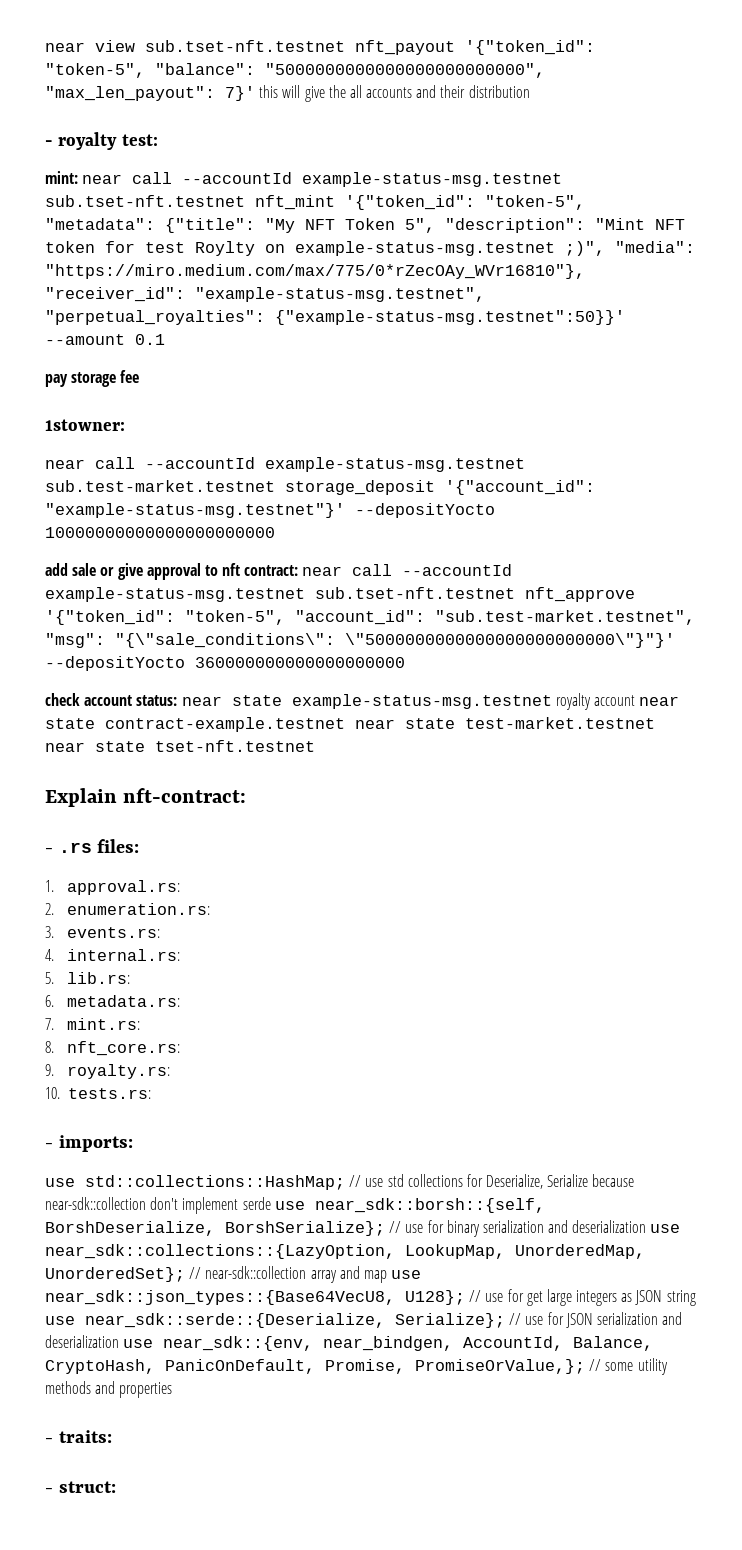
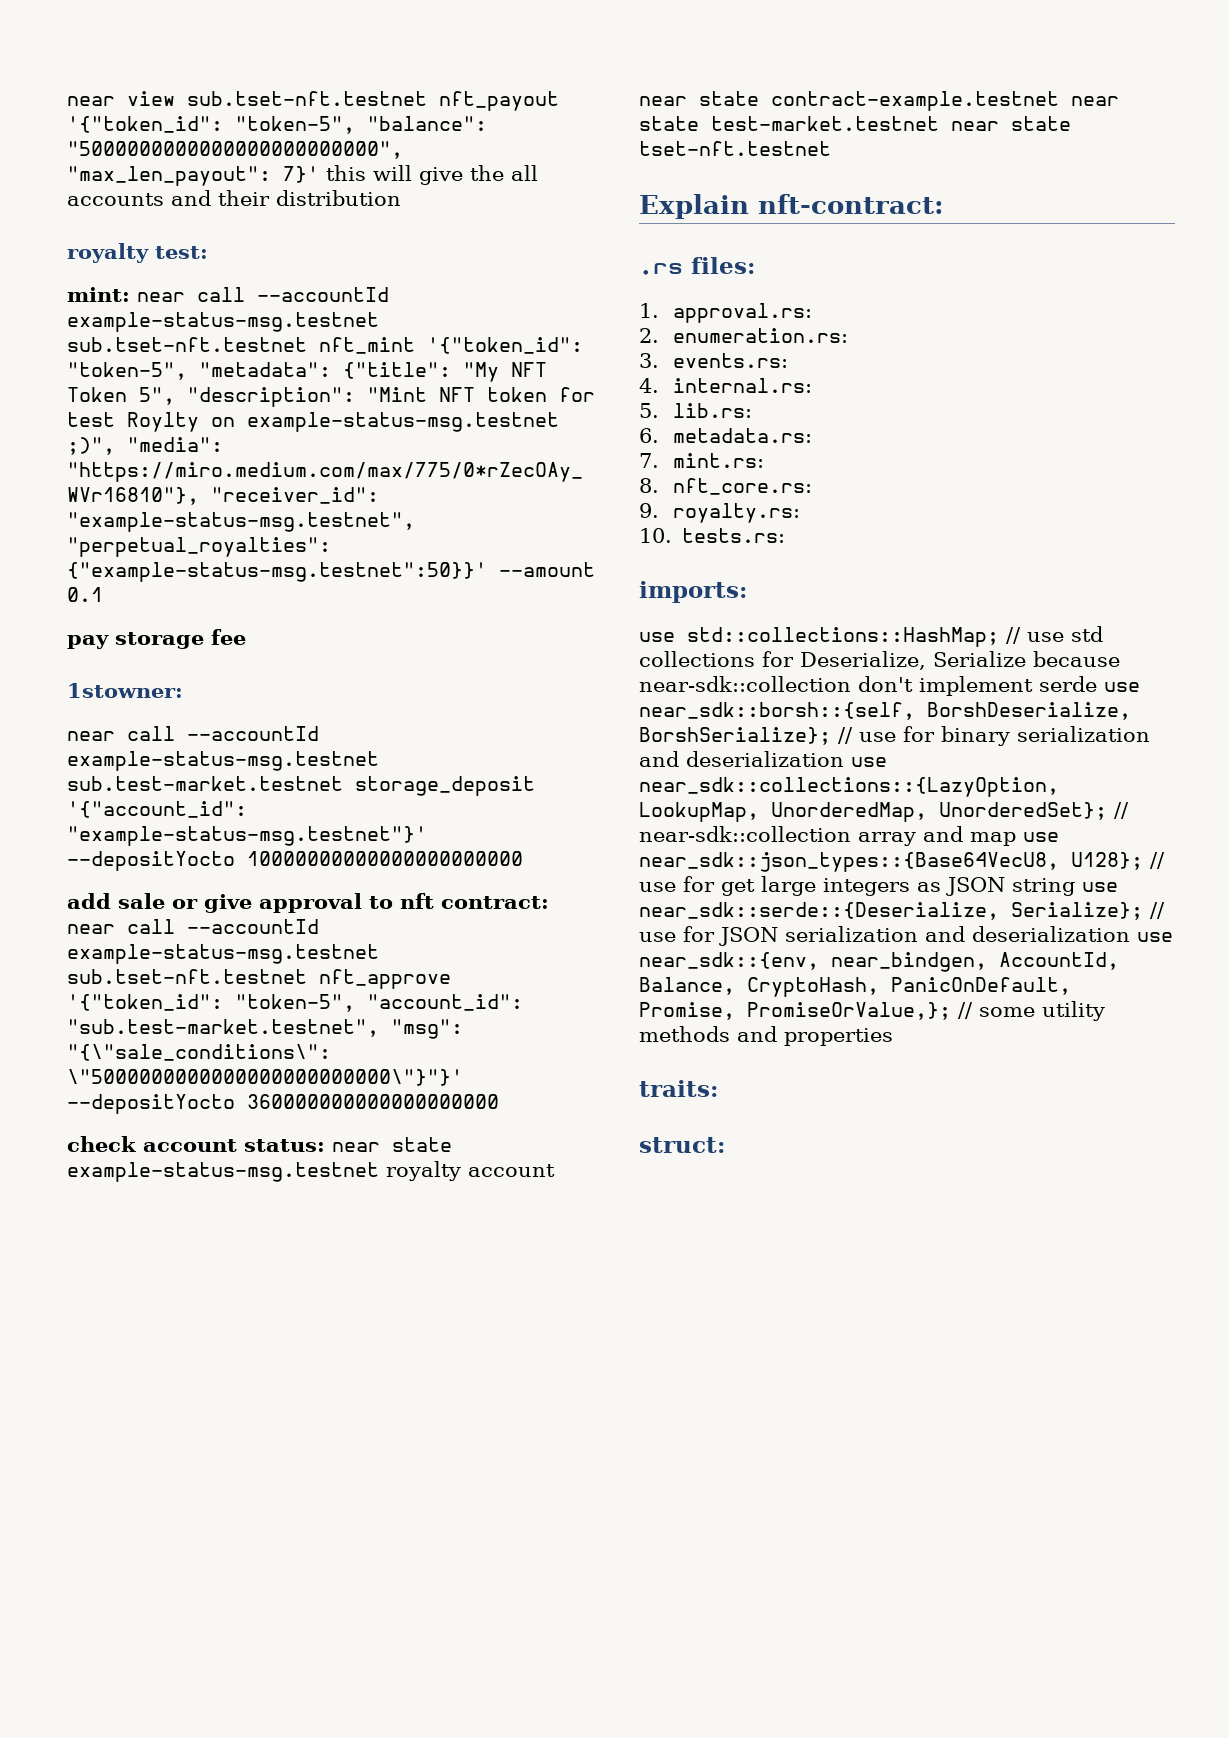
- - royalty test:
+ royalty test:
- - .rs files:
+ .rs files:
- - imports:
+ imports:
- - traits:
+ traits:
- - struct:
+ struct:

